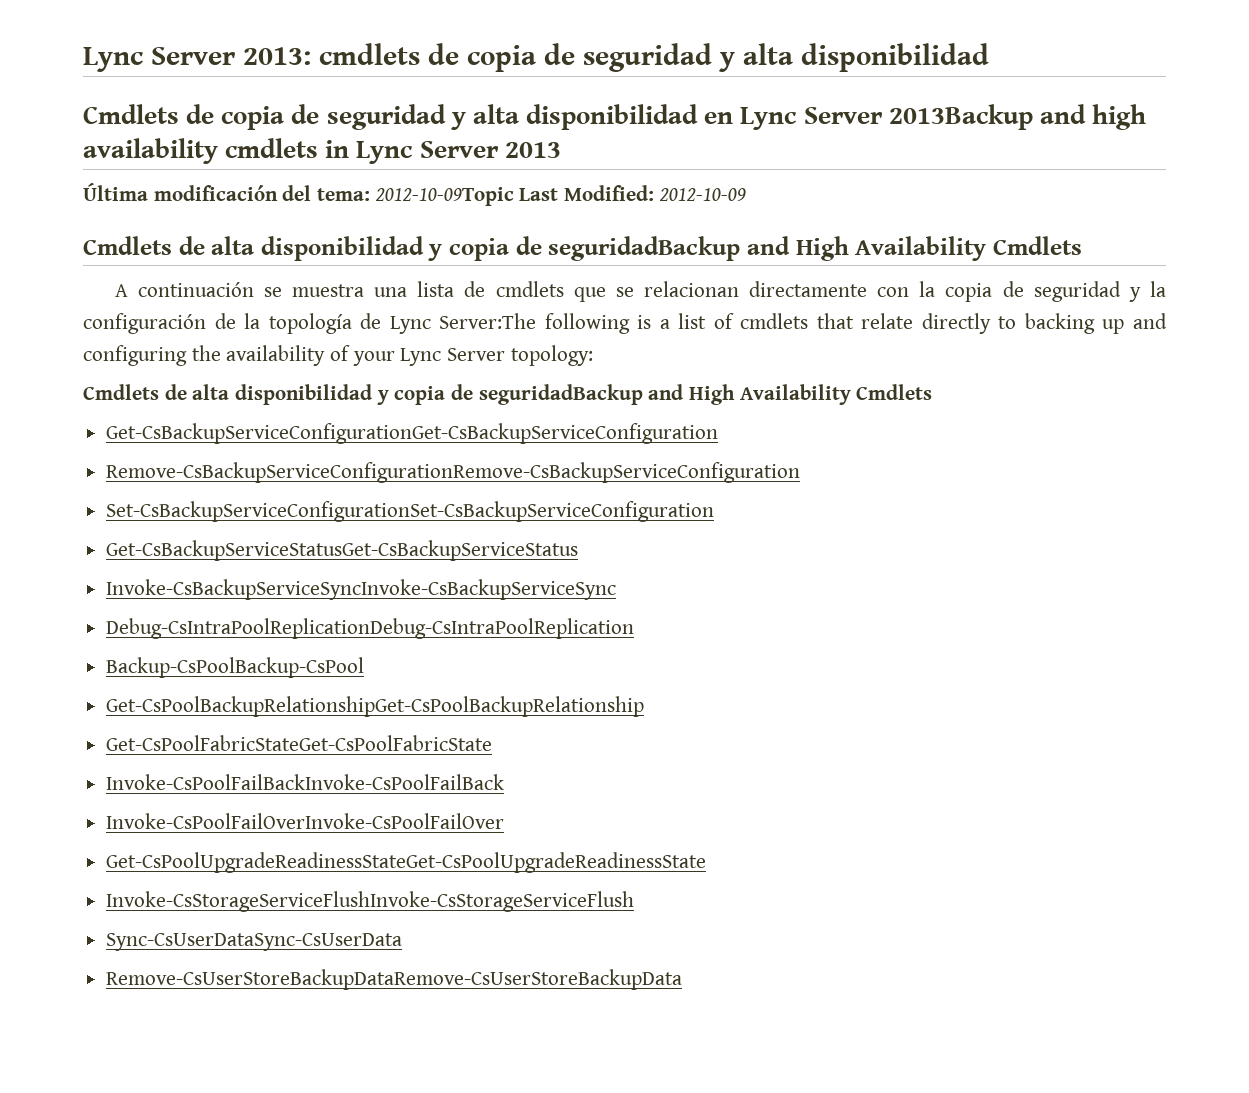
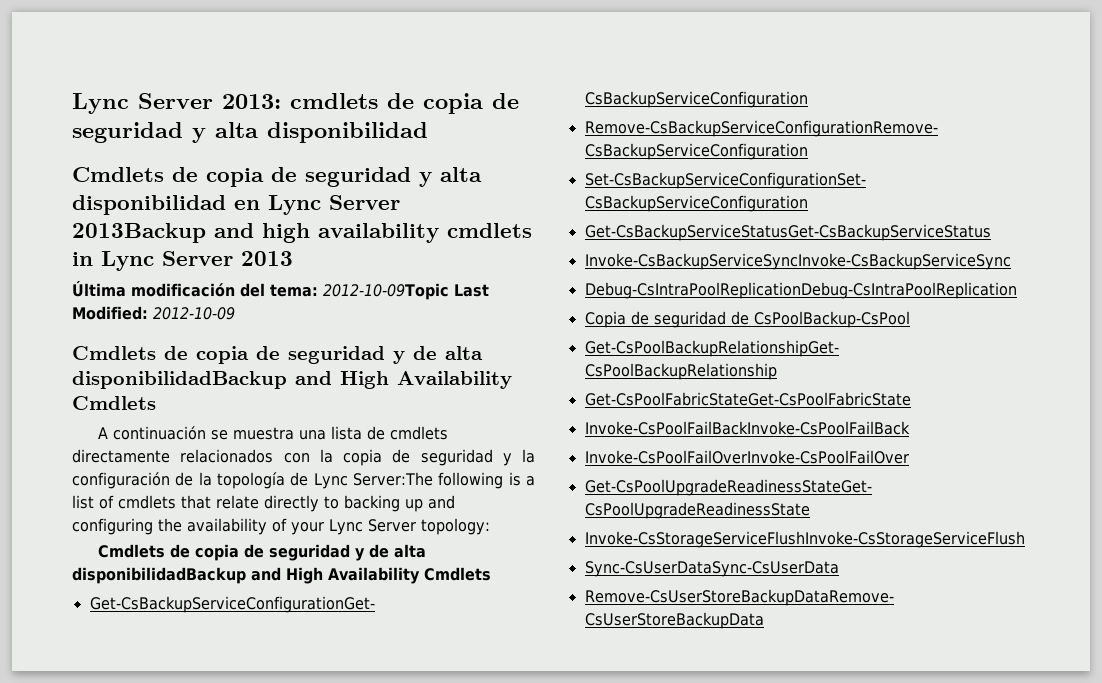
  Última modificación del tema: 2012-10-09Topic Last Modified: 2012-10-09
- Cmdlets de alta disponibilidad y copia de seguridadBackup and High Availability Cmdlets
+ Cmdlets de copia de seguridad y de alta disponibilidadBackup and High Availability Cmdlets
- A continuación se muestra una lista de cmdlets que se relacionan directamente con la copia de seguridad y la configuración de la topología de Lync Server:The following is a list of cmdlets that relate directly to backing up and configuring the availability of your Lync Server topology:
- Cmdlets de alta disponibilidad y copia de seguridadBackup and High Availability Cmdlets
+ A continuación se muestra una lista de cmdlets directamente relacionados con la copia de seguridad y la configuración de la topología de Lync Server:The following is a list of cmdlets that relate directly to backing up and configuring the availability of your Lync Server topology:
+ Cmdlets de copia de seguridad y de alta disponibilidadBackup and High Availability Cmdlets
- Backup-CsPoolBackup-CsPool
+ Copia de seguridad de CsPoolBackup-CsPool

